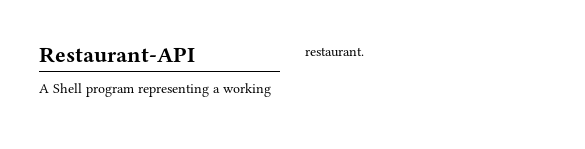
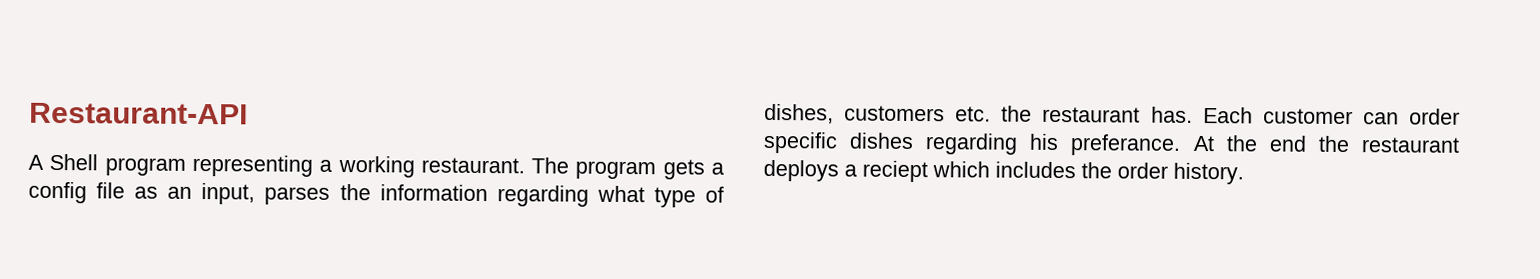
+ The program gets a config file as an input, parses the information regarding what type of dishes, customers etc. the restaurant has. Each customer can order specific dishes regarding his preferance. At the end the restaurant deploys a reciept which includes the order history.

